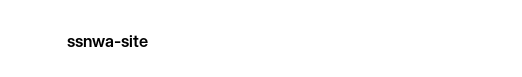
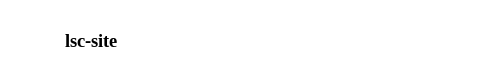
- ssnwa-site
+ lsc-site

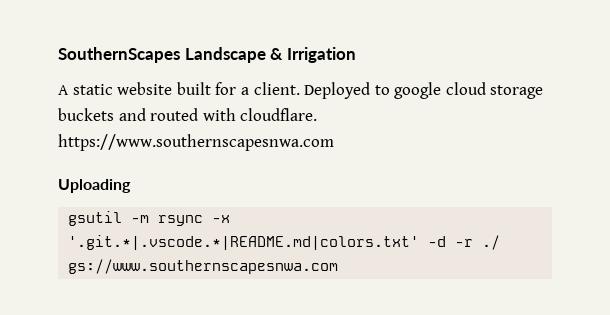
- lsc-site
+ SouthernScapes Landscape & Irrigation
+ A static website built for a client. Deployed to google cloud storage buckets and routed with cloudflare. https://www.southernscapesnwa.com
+ Uploading
+ gsutil -m rsync -x '.git.*|.vscode.*|README.md|colors.txt' -d -r ./ gs://www.southernscapesnwa.com

